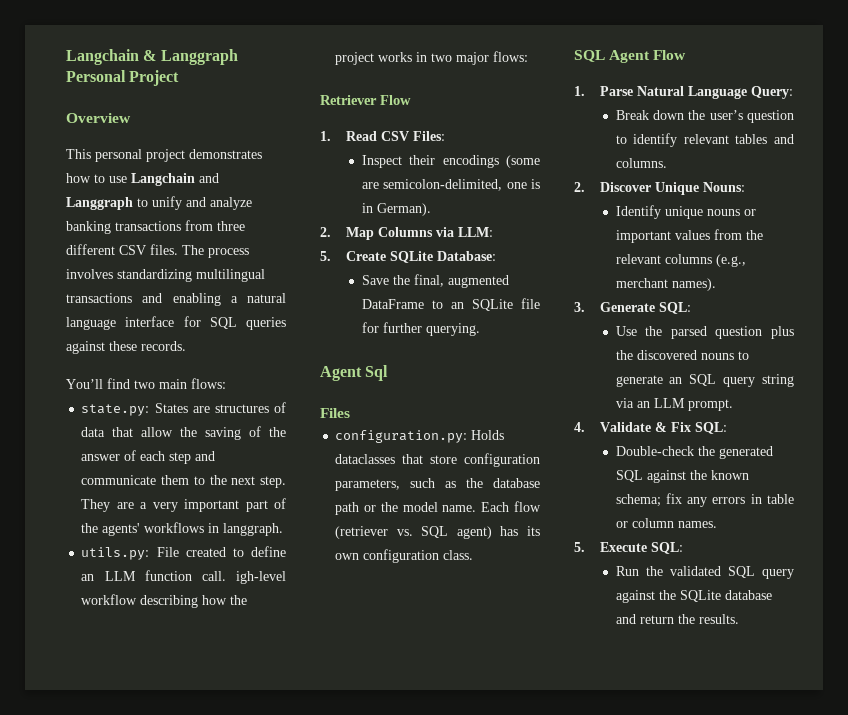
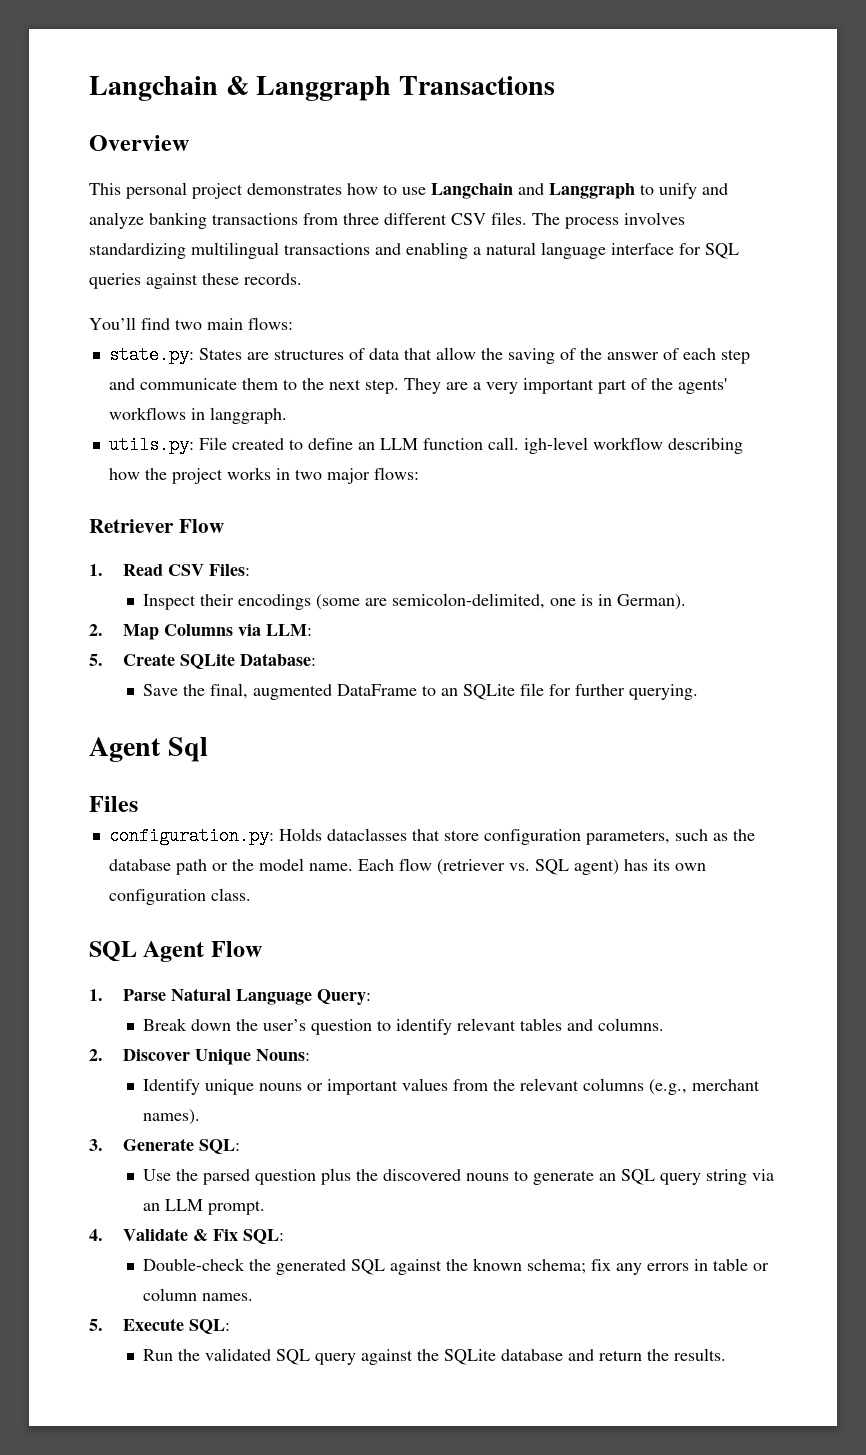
- Langchain & Langgraph Personal Project
+ Langchain & Langgraph Transactions

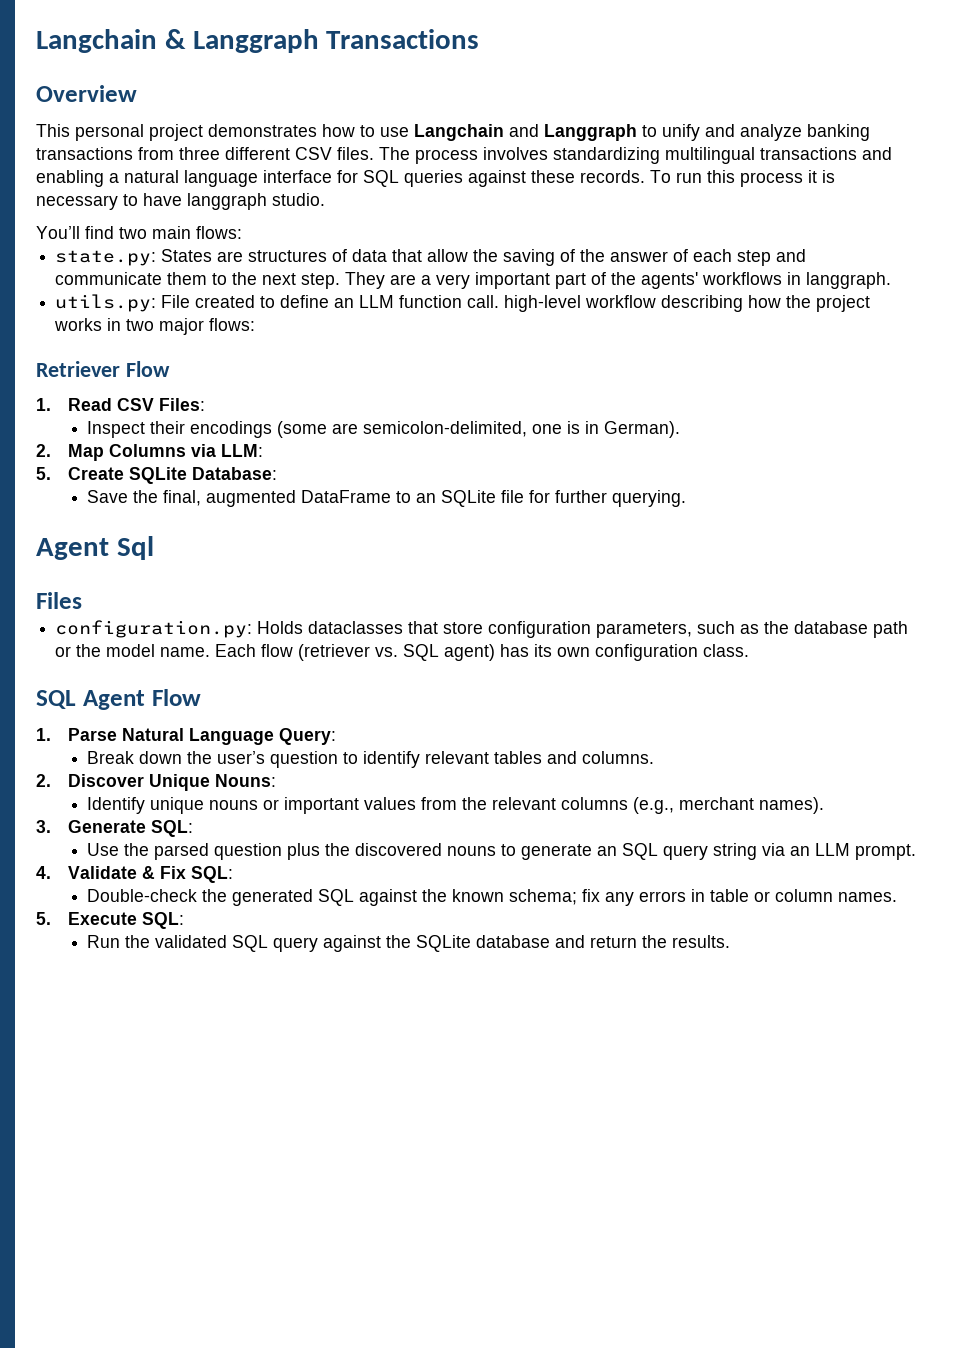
+ To run this process it is necessary to have langgraph studio.
- utils.py: File created to define an LLM function call. igh-level workflow describing how the project works in two major flows:
+ utils.py: File created to define an LLM function call. high-level workflow describing how the project works in two major flows:

